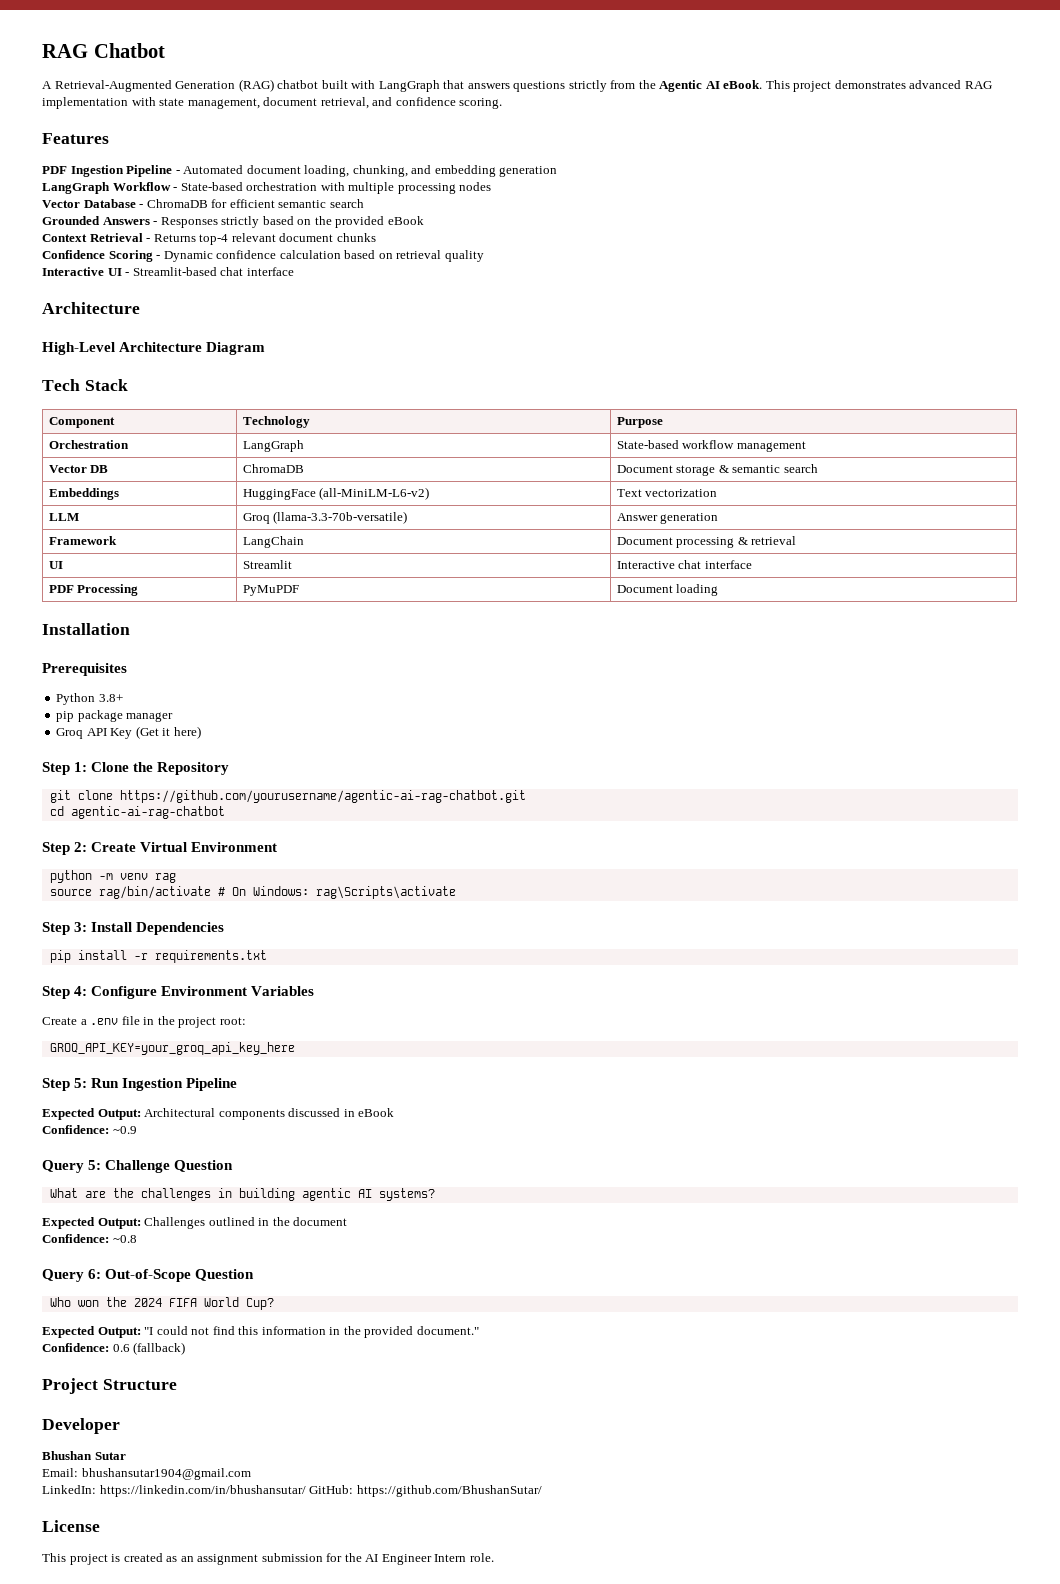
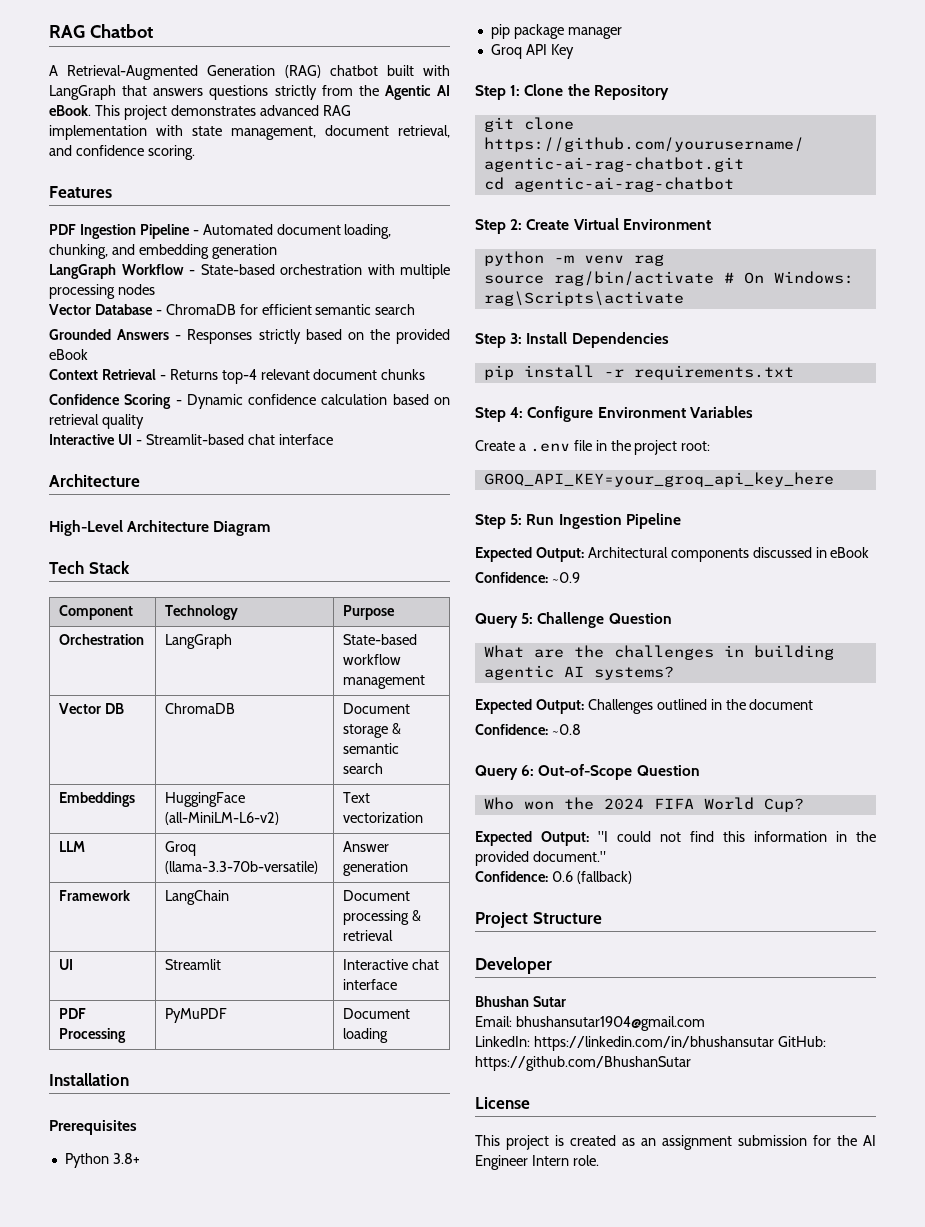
- Groq API Key (Get it here)
+ Groq API Key
- LinkedIn: https://linkedin.com/in/bhushansutar/ GitHub: https://github.com/BhushanSutar/
+ LinkedIn: https://linkedin.com/in/bhushansutar GitHub: https://github.com/BhushanSutar

